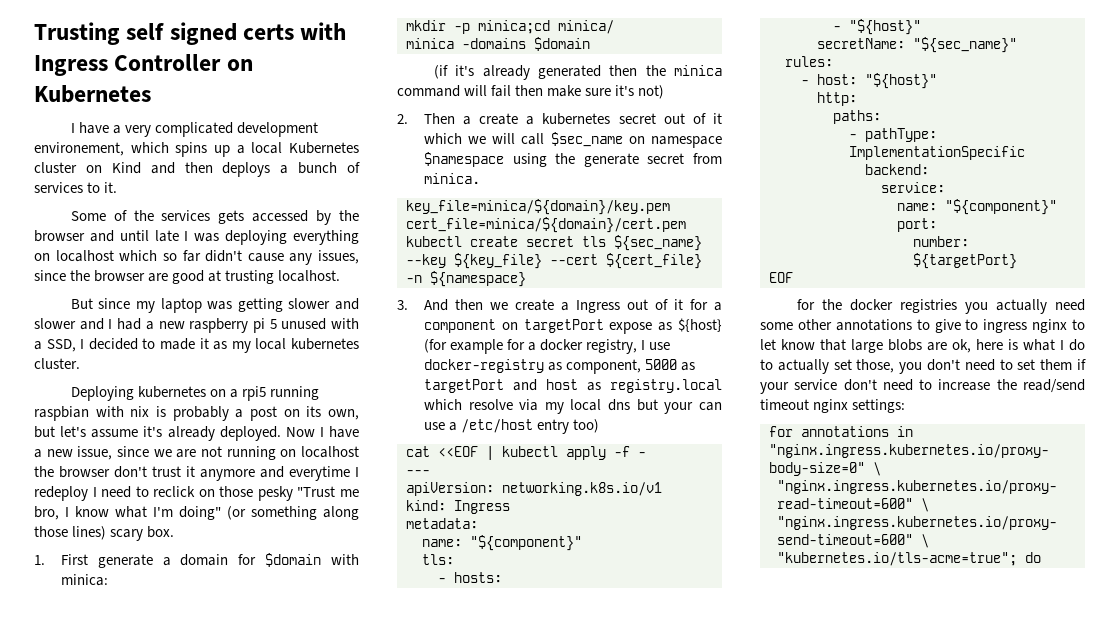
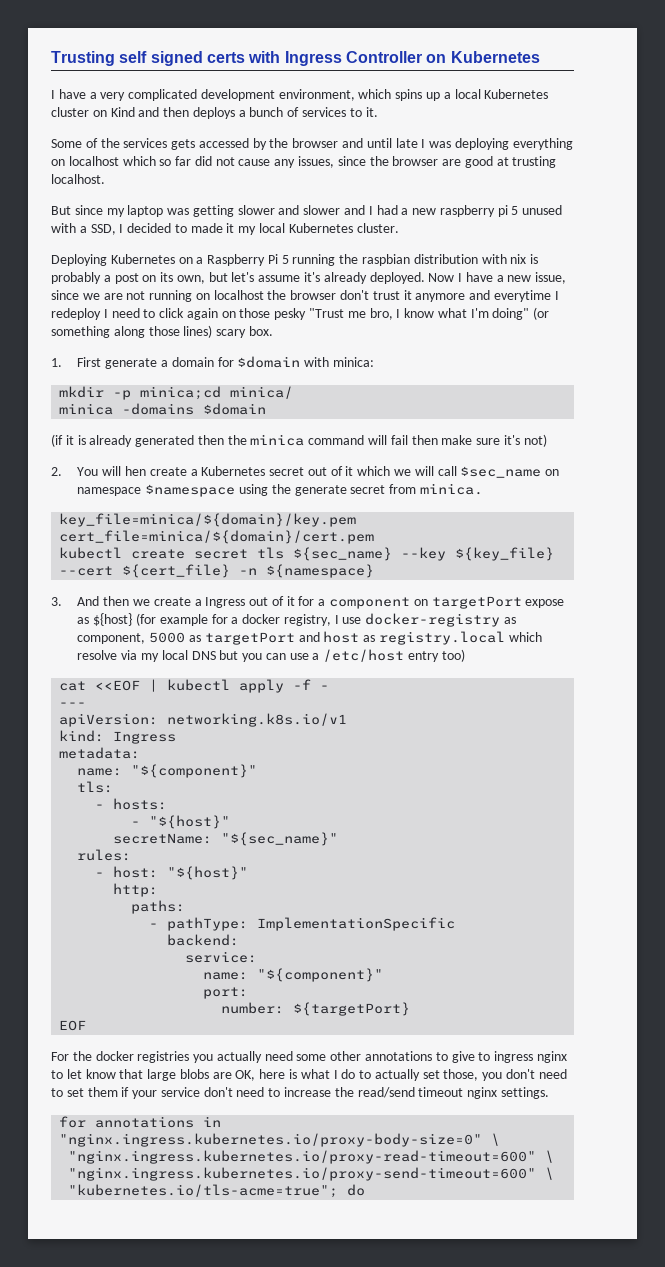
- I have a very complicated development environement, which spins up a local Kubernetes cluster on Kind and then deploys a bunch of services to it.
+ I have a very complicated development environment, which spins up a local Kubernetes cluster on Kind and then deploys a bunch of services to it.
- Some of the services gets accessed by the browser and until late I was deploying everything on localhost which so far didn't cause any issues, since the browser are good at trusting localhost.
+ Some of the services gets accessed by the browser and until late I was deploying everything on localhost which so far did not cause any issues, since the browser are good at trusting localhost.
- But since my laptop was getting slower and slower and I had a new raspberry pi 5 unused with a SSD, I decided to made it as my local kubernetes cluster.
+ But since my laptop was getting slower and slower and I had a new raspberry pi 5 unused with a SSD, I decided to made it my local Kubernetes cluster.
- Deploying kubernetes on a rpi5 running raspbian with nix is probably a post on its own, but let's assume it's already deployed.
+ Deploying Kubernetes on a Raspberry Pi 5 running the raspbian distribution with nix is probably a post on its own, but let's assume it's already deployed.
- Now I have a new issue, since we are not running on localhost the browser don't trust it anymore and everytime I redeploy I need to reclick on those pesky "Trust me bro, I know what I'm doing" (or something along those lines) scary box.
+ Now I have a new issue, since we are not running on localhost the browser don't trust it anymore and everytime I redeploy I need to click again on those pesky "Trust me bro, I know what I'm doing" (or something along those lines) scary box.
- (if it's already generated then the minica command will fail then make sure it's not)
+ (if it is already generated then the minica command will fail then make sure it's not)
- 2. Then a create a kubernetes secret out of it which we will call $sec_name on namespace $namespace using the generate secret from minica.
+ 2. You will hen create a Kubernetes secret out of it which we will call $sec_name on namespace $namespace using the generate secret from minica.
- 3. And then we create a Ingress out of it for a component on targetPort expose as ${host} (for example for a docker registry, I use docker-registry as component, 5000 as targetPort and host as registry.local which resolve via my local dns but your can use a /etc/host entry too)
+ 3. And then we create a Ingress out of it for a component on targetPort expose as ${host} (for example for a docker registry, I use docker-registry as component, 5000 as targetPort and host as registry.local which resolve via my local DNS but you can use a /etc/host entry too)
- for the docker registries you actually need some other annotations to give to ingress nginx to let know that large blobs are ok, here is what I do to actually set those, you don't need to set them if your service don't need to increase the read/send timeout nginx settings:
+ For the docker registries you actually need some other annotations to give to ingress nginx to let know that large blobs are OK, here is what I do to actually set those, you don't need to set them if your service don't need to increase the read/send timeout nginx settings.

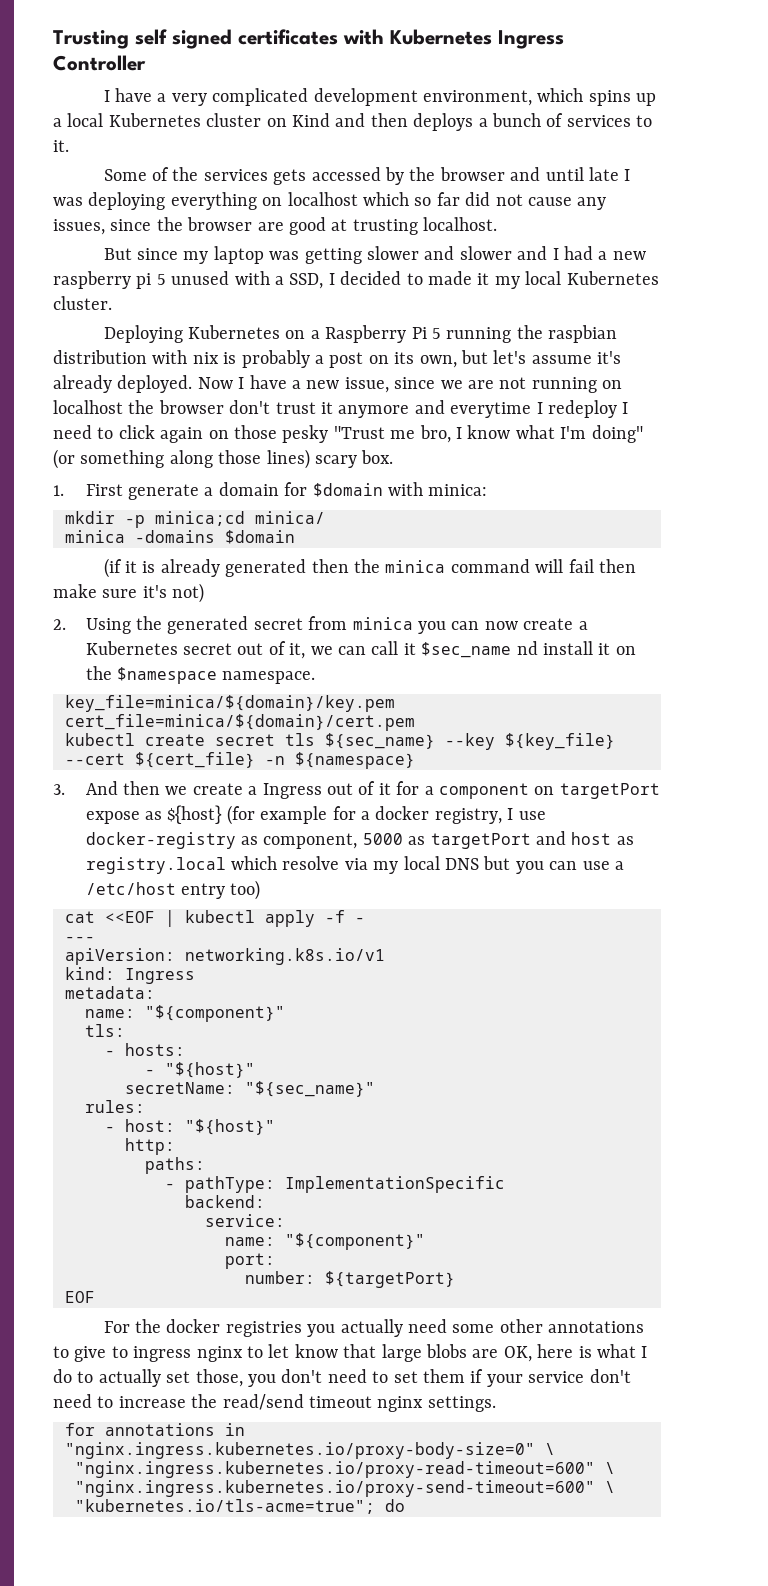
- Trusting self signed certs with Ingress Controller on Kubernetes
+ Trusting self signed certificates with Kubernetes Ingress Controller
- 2. You will hen create a Kubernetes secret out of it which we will call $sec_name on namespace $namespace using the generate secret from minica.
+ 2. Using the generated secret from minica you can now create a Kubernetes secret out of it, we can call it $sec_name nd install it on the $namespace namespace.

